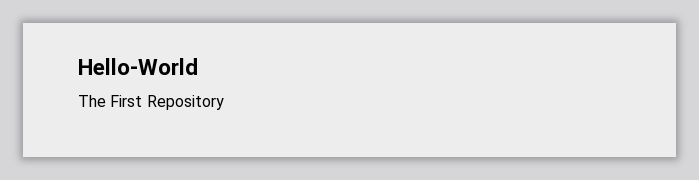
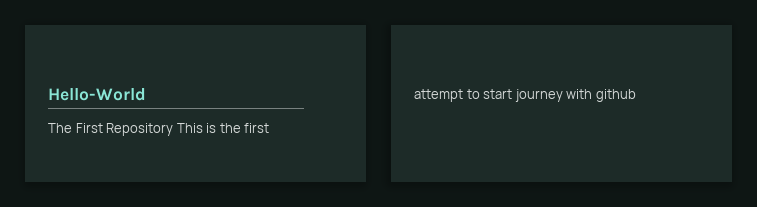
- The First Repository
+ The First Repository This is the first attempt to start journey with github

